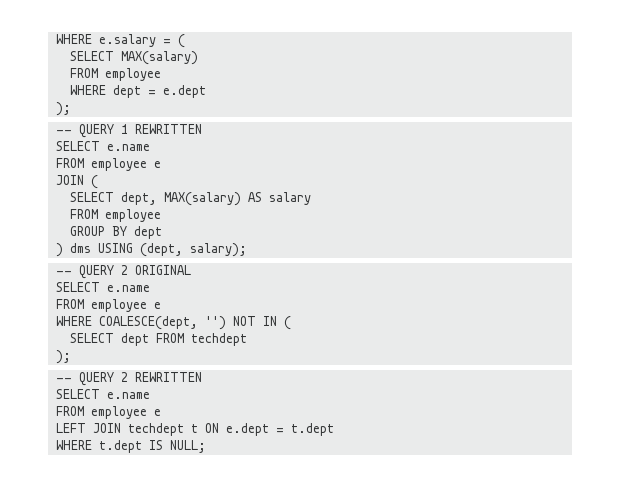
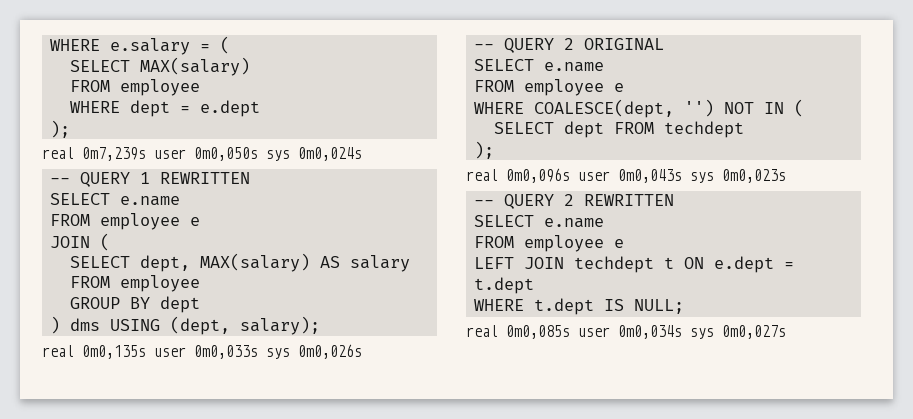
+ real 0m7,239s user 0m0,050s sys 0m0,024s
+ real 0m0,135s user 0m0,033s sys 0m0,026s
+ real 0m0,096s user 0m0,043s sys 0m0,023s
+ real 0m0,085s user 0m0,034s sys 0m0,027s

